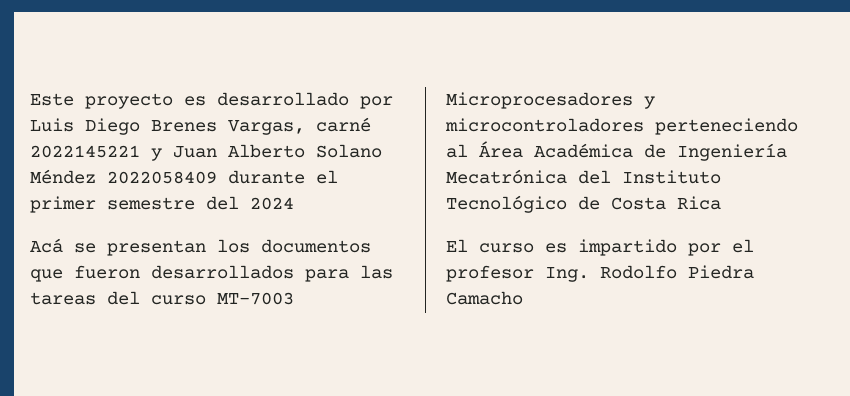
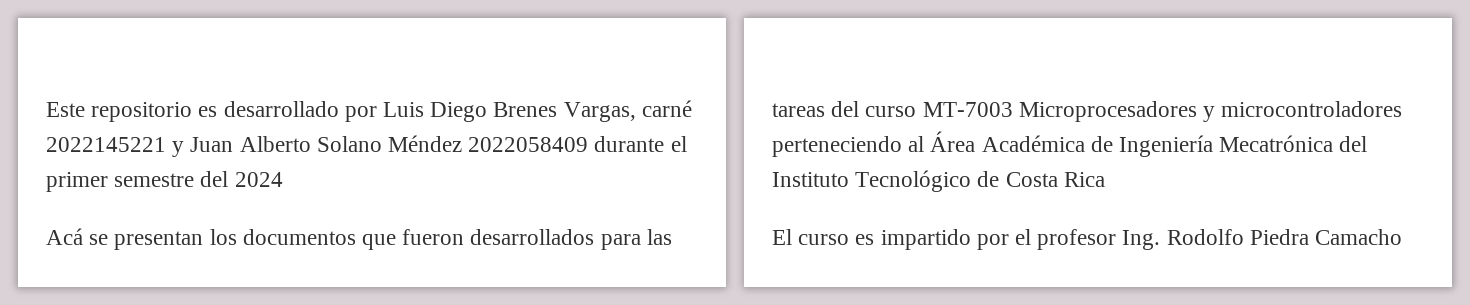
- Este proyecto es desarrollado por Luis Diego Brenes Vargas, carné 2022145221 y Juan Alberto Solano Méndez 2022058409 durante el primer semestre del 2024
+ Este repositorio es desarrollado por Luis Diego Brenes Vargas, carné 2022145221 y Juan Alberto Solano Méndez 2022058409 durante el primer semestre del 2024

